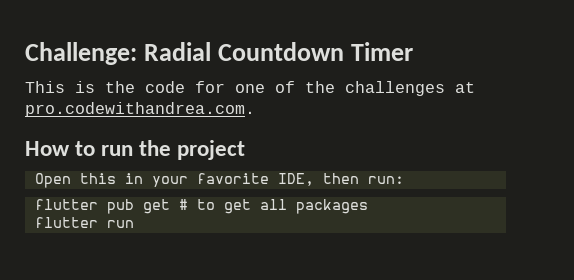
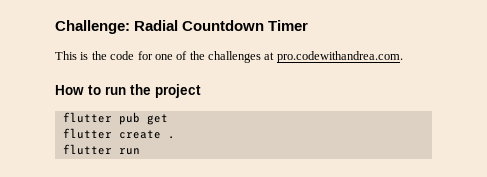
- Open this in your favorite IDE, then run:
- flutter pub get # to get all packages
+ flutter pub get
+ flutter create .

